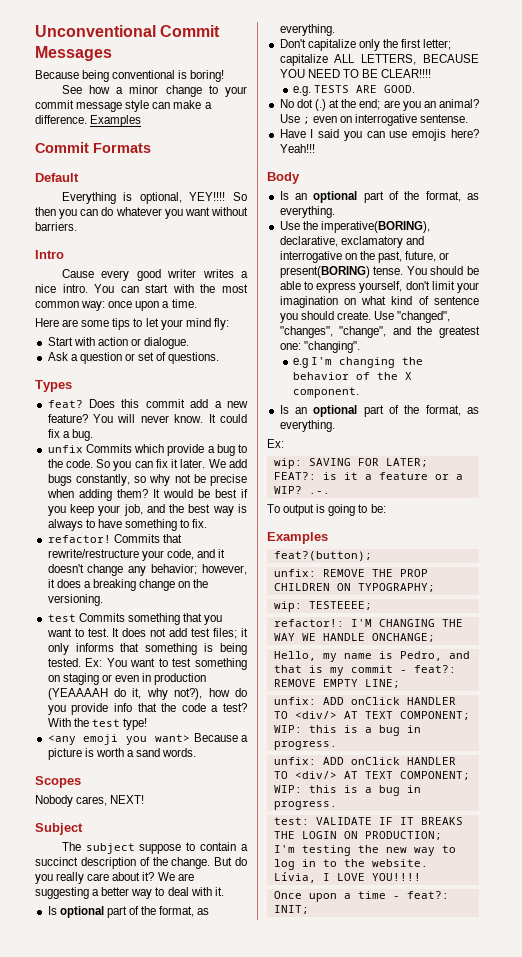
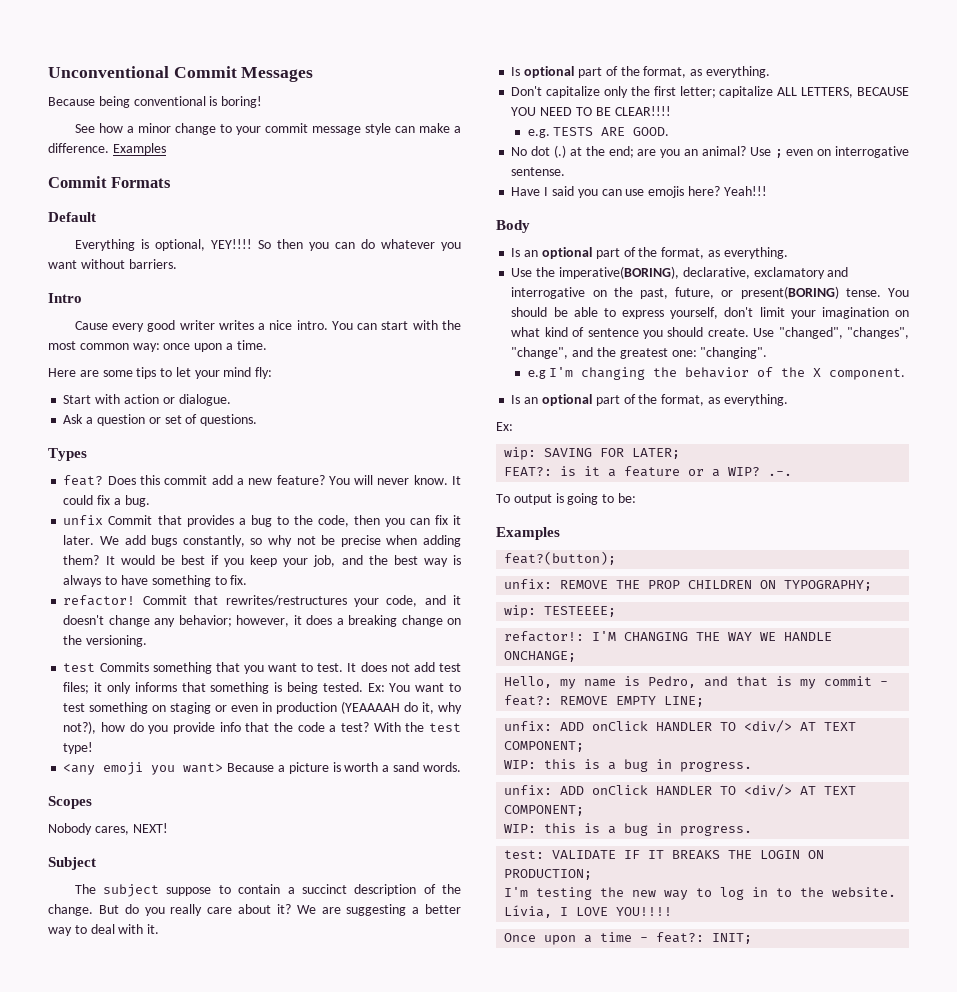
- unfix Commits which provide a bug to the code. So you can fix it later.
+ unfix Commit that provides a bug to the code, then you can fix it later.
- Commits that rewrite/restructure your code, and it doesn't change any behavior; however, it does a breaking change on the versioning.
+ Commit that rewrites/restructures your code, and it doesn't change any behavior; however, it does a breaking change on the versioning.

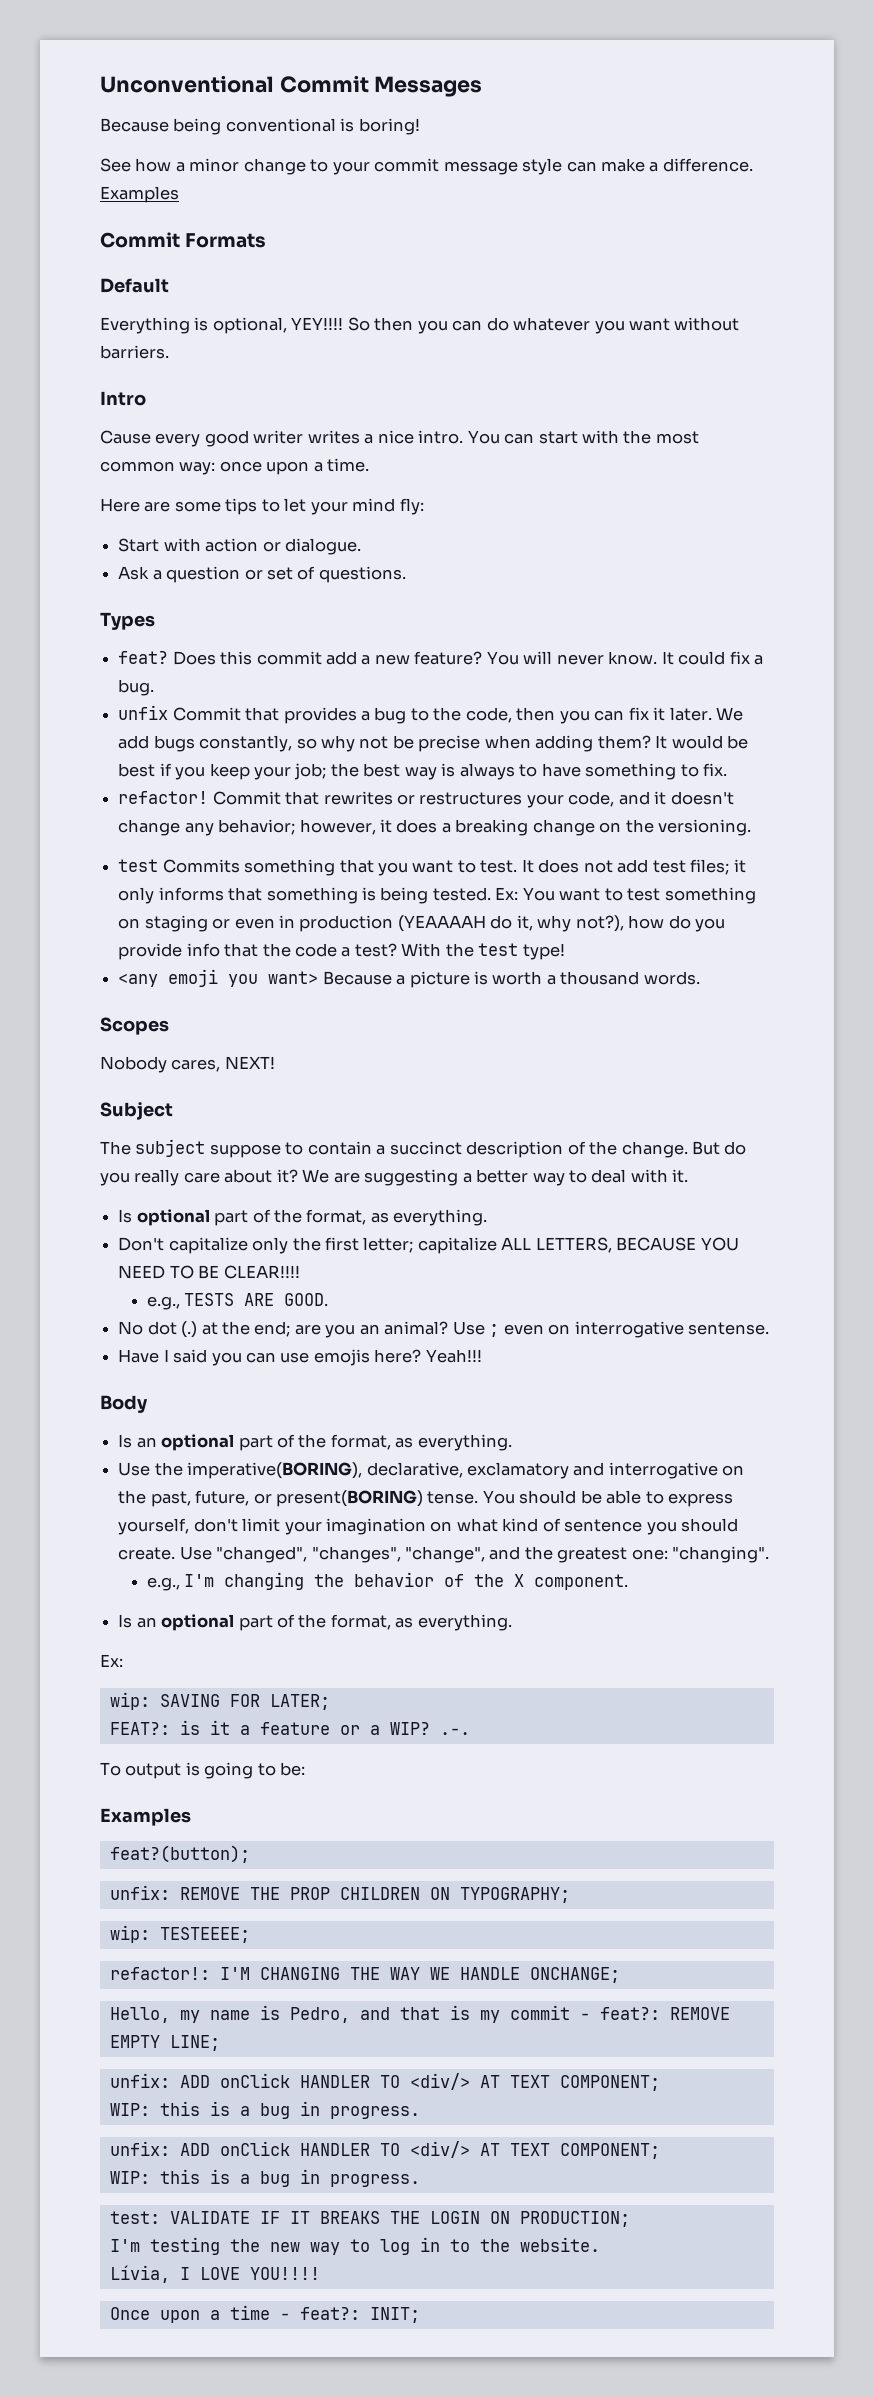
- It would be best if you keep your job, and the best way is always to have something to fix.
+ It would be best if you keep your job; the best way is always to have something to fix.
- Commit that rewrites/restructures your code, and it doesn't change any behavior; however, it does a breaking change on the versioning.
+ Commit that rewrites or restructures your code, and it doesn't change any behavior; however, it does a breaking change on the versioning.
- <any emoji you want> Because a picture is worth a sand words.
+ <any emoji you want> Because a picture is worth a thousand words.
- e.g. TESTS ARE GOOD.
+ e.g., TESTS ARE GOOD.
- e.g I'm changing the behavior of the X component.
+ e.g., I'm changing the behavior of the X component.

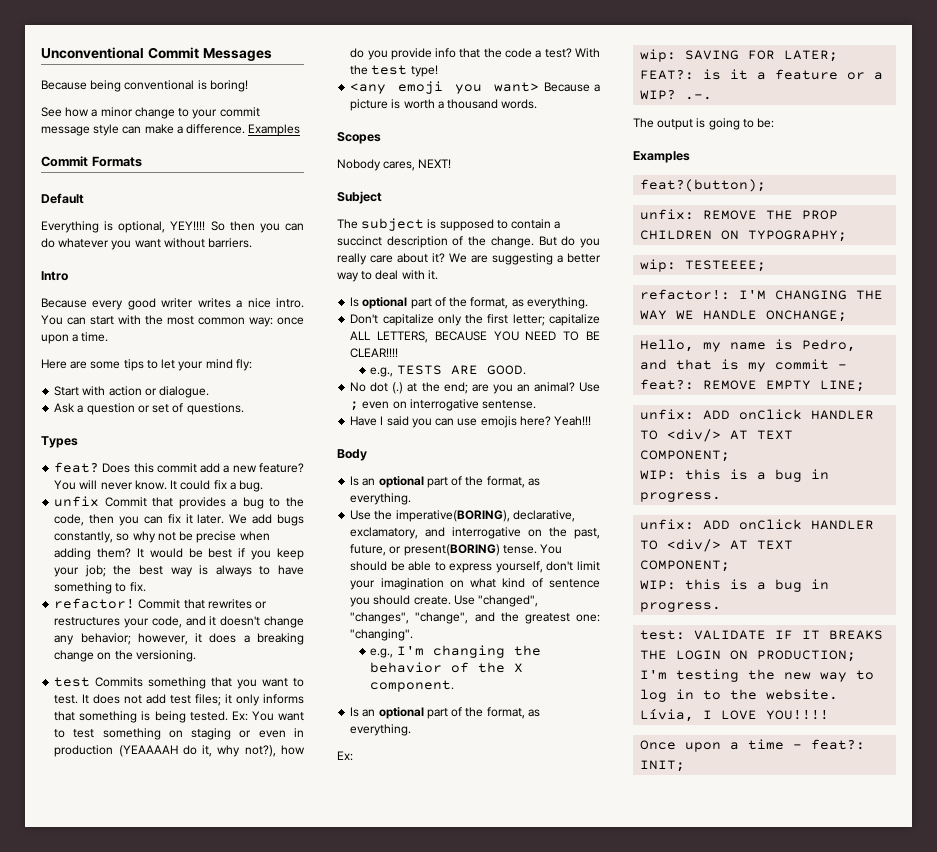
- Cause every good writer writes a nice intro.
+ Because every good writer writes a nice intro.
- The subject suppose to contain a succinct description of the change.
+ The subject is supposed to contain a succinct description of the change.
- Use the imperative(BORING), declarative, exclamatory and interrogative on the past, future, or present(BORING) tense.
+ Use the imperative(BORING), declarative, exclamatory, and interrogative on the past, future, or present(BORING) tense.
- To output is going to be:
+ The output is going to be:

